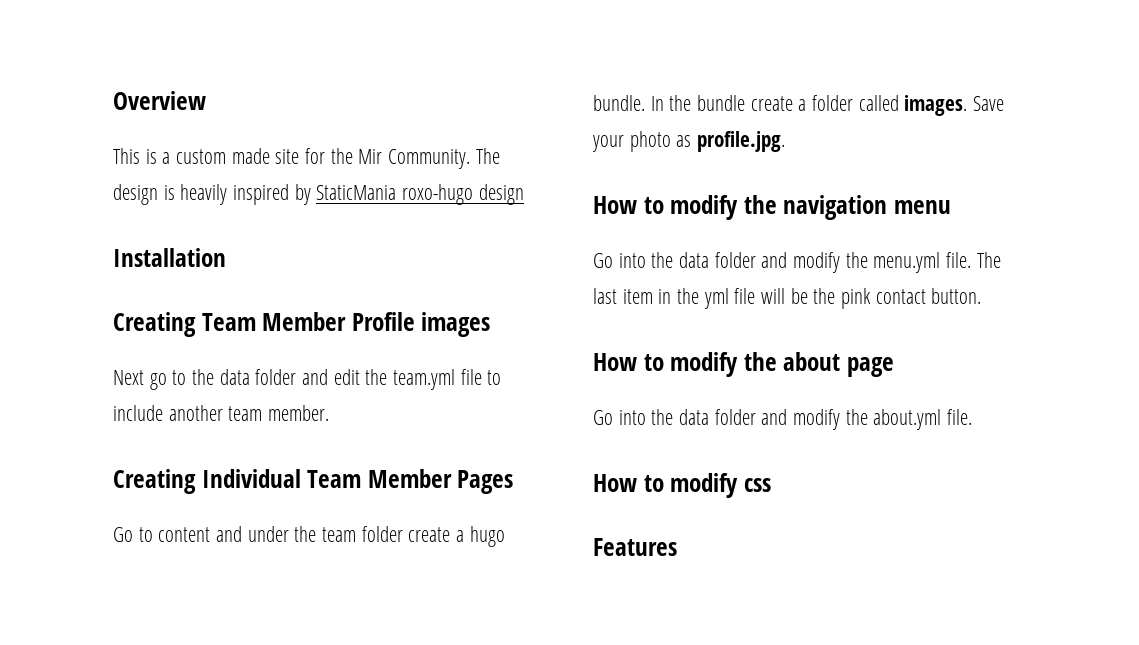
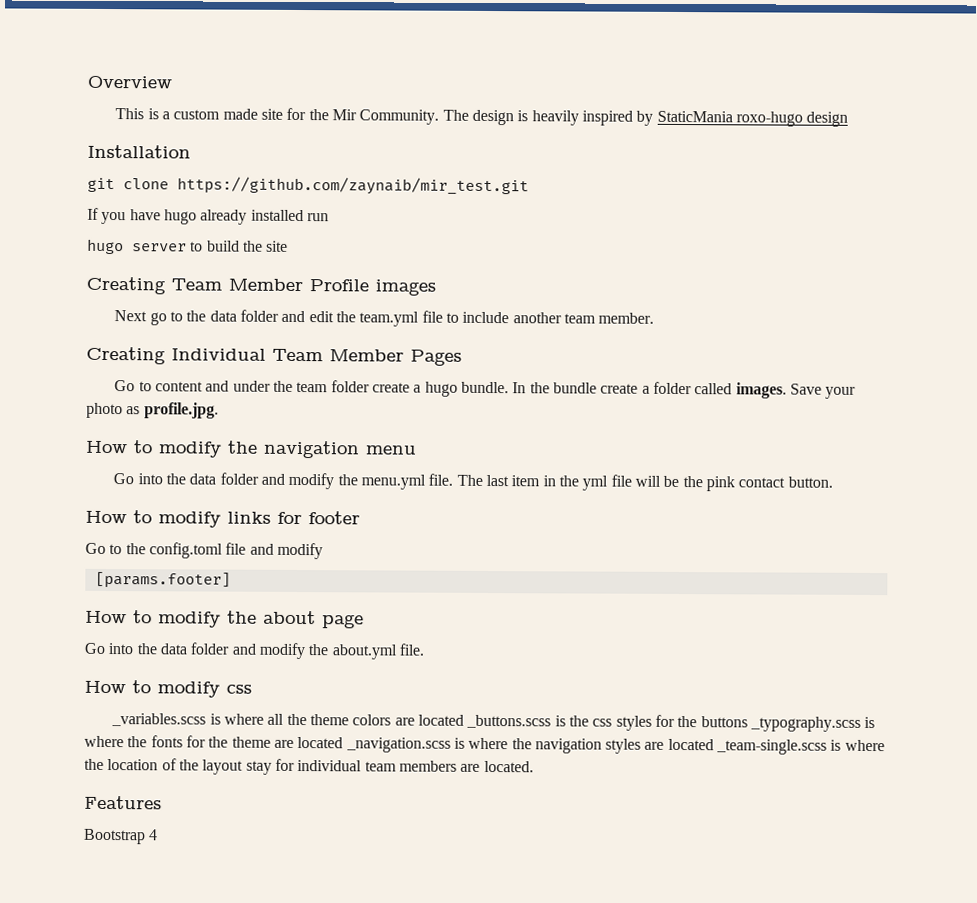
+ git clone https://github.com/zaynaib/mir_test.git
+ If you have hugo already installed run
+ hugo server to build the site
+ How to modify links for footer
+ Go to the config.toml file and modify
+ [params.footer]
+ _variables.scss is where all the theme colors are located _buttons.scss is the css styles for the buttons _typography.scss is where the fonts for the theme are located _navigation.scss is where the navigation styles are located _team-single.scss is where the location of the layout stay for individual team members are located.
+ Bootstrap 4

